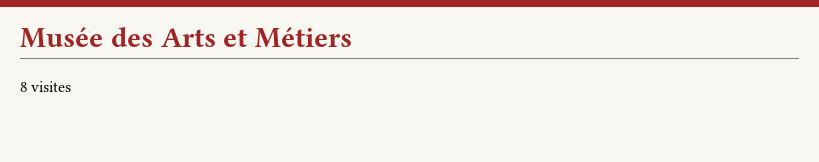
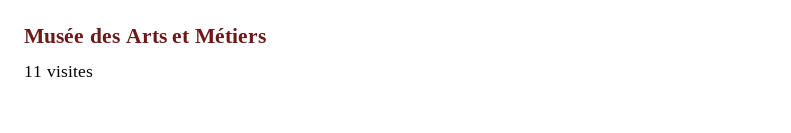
- 8 visites
+ 11 visites

